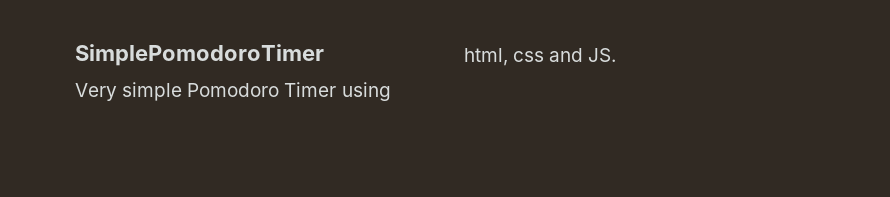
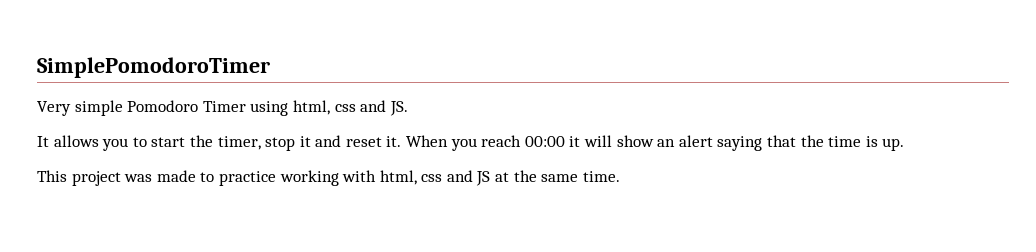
+ It allows you to start the timer, stop it and reset it. When you reach 00:00 it will show an alert saying that the time is up.
+ This project was made to practice working with html, css and JS at the same time.

